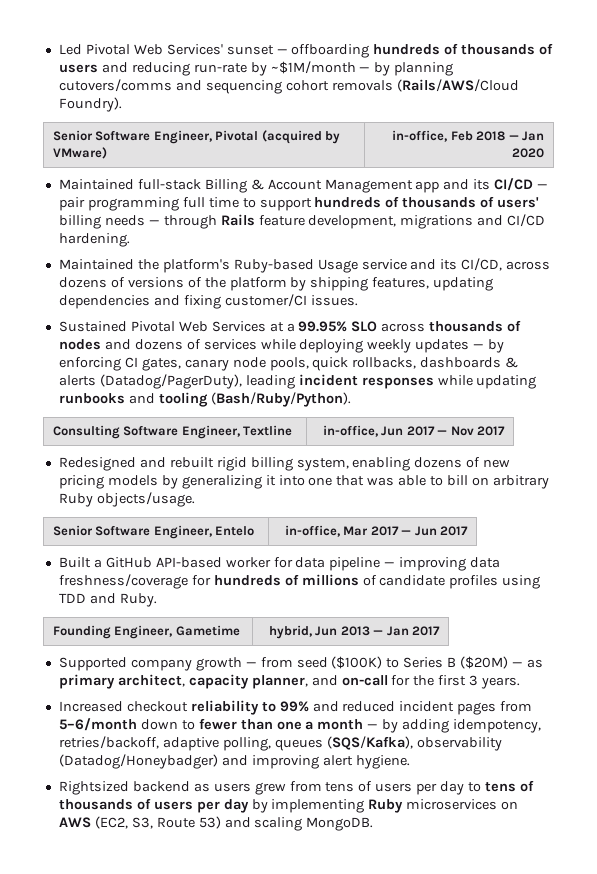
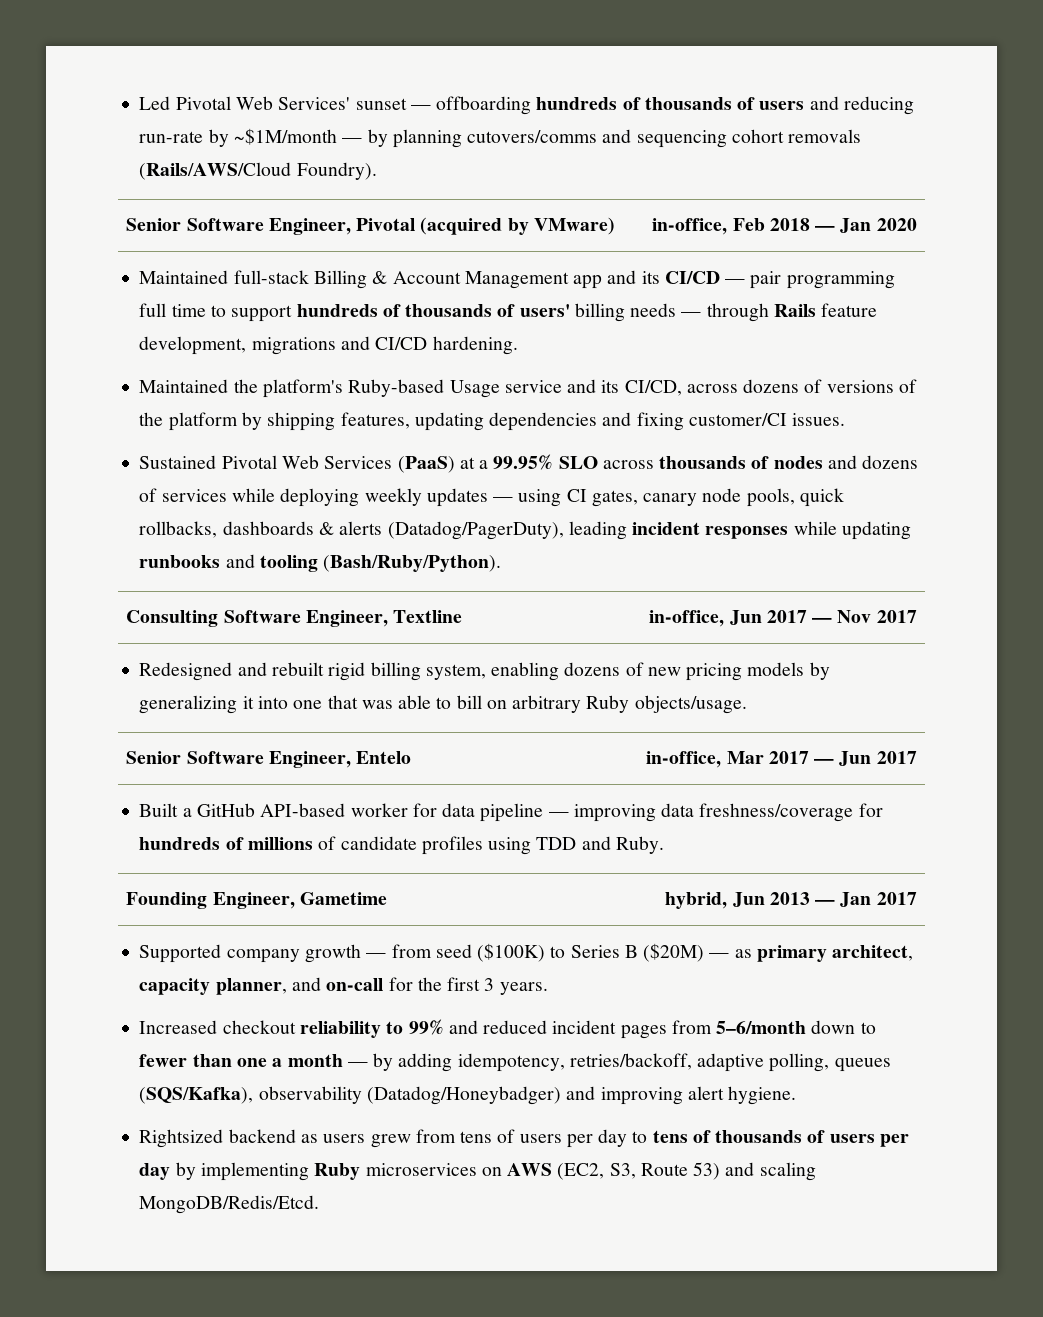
- Sustained Pivotal Web Services at a 99.95% SLO across thousands of nodes and dozens of services while deploying weekly updates — by enforcing CI gates, canary node pools, quick rollbacks, dashboards & alerts (Datadog/PagerDuty), leading incident responses while updating runbooks and tooling (Bash/Ruby/Python).
+ Sustained Pivotal Web Services (PaaS) at a 99.95% SLO across thousands of nodes and dozens of services while deploying weekly updates — using CI gates, canary node pools, quick rollbacks, dashboards & alerts (Datadog/PagerDuty), leading incident responses while updating runbooks and tooling (Bash/Ruby/Python).
- Rightsized backend as users grew from tens of users per day to tens of thousands of users per day by implementing Ruby microservices on AWS (EC2, S3, Route 53) and scaling MongoDB.
+ Rightsized backend as users grew from tens of users per day to tens of thousands of users per day by implementing Ruby microservices on AWS (EC2, S3, Route 53) and scaling MongoDB/Redis/Etcd.

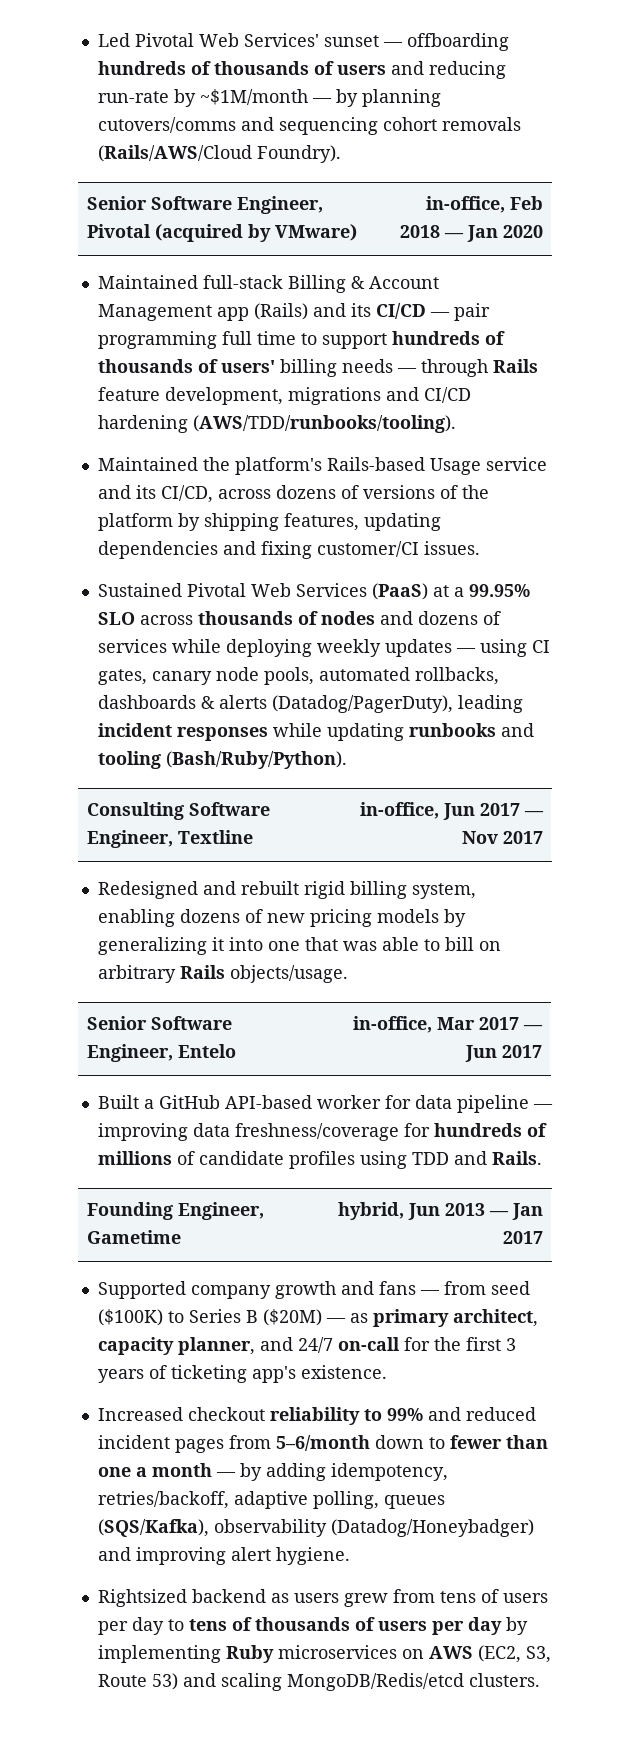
- Maintained full-stack Billing & Account Management app and its CI/CD — pair programming full time to support hundreds of thousands of users' billing needs — through Rails feature development, migrations and CI/CD hardening.
+ Maintained full-stack Billing & Account Management app (Rails) and its CI/CD — pair programming full time to support hundreds of thousands of users' billing needs — through Rails feature development, migrations and CI/CD hardening (AWS/TDD/runbooks/tooling).
- Maintained the platform's Ruby-based Usage service and its CI/CD, across dozens of versions of the platform by shipping features, updating dependencies and fixing customer/CI issues.
+ Maintained the platform's Rails-based Usage service and its CI/CD, across dozens of versions of the platform by shipping features, updating dependencies and fixing customer/CI issues.
- Sustained Pivotal Web Services (PaaS) at a 99.95% SLO across thousands of nodes and dozens of services while deploying weekly updates — using CI gates, canary node pools, quick rollbacks, dashboards & alerts (Datadog/PagerDuty), leading incident responses while updating runbooks and tooling (Bash/Ruby/Python).
+ Sustained Pivotal Web Services (PaaS) at a 99.95% SLO across thousands of nodes and dozens of services while deploying weekly updates — using CI gates, canary node pools, automated rollbacks, dashboards & alerts (Datadog/PagerDuty), leading incident responses while updating runbooks and tooling (Bash/Ruby/Python).
- Redesigned and rebuilt rigid billing system, enabling dozens of new pricing models by generalizing it into one that was able to bill on arbitrary Ruby objects/usage.
+ Redesigned and rebuilt rigid billing system, enabling dozens of new pricing models by generalizing it into one that was able to bill on arbitrary Rails objects/usage.
- Built a GitHub API-based worker for data pipeline — improving data freshness/coverage for hundreds of millions of candidate profiles using TDD and Ruby.
+ Built a GitHub API-based worker for data pipeline — improving data freshness/coverage for hundreds of millions of candidate profiles using TDD and Rails.
- Supported company growth — from seed ($100K) to Series B ($20M) — as primary architect, capacity planner, and on-call for the first 3 years.
+ Supported company growth and fans — from seed ($100K) to Series B ($20M) — as primary architect, capacity planner, and 24/7 on-call for the first 3 years of ticketing app's existence.
- Rightsized backend as users grew from tens of users per day to tens of thousands of users per day by implementing Ruby microservices on AWS (EC2, S3, Route 53) and scaling MongoDB/Redis/Etcd.
+ Rightsized backend as users grew from tens of users per day to tens of thousands of users per day by implementing Ruby microservices on AWS (EC2, S3, Route 53) and scaling MongoDB/Redis/etcd clusters.

